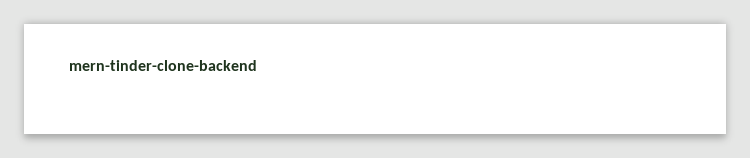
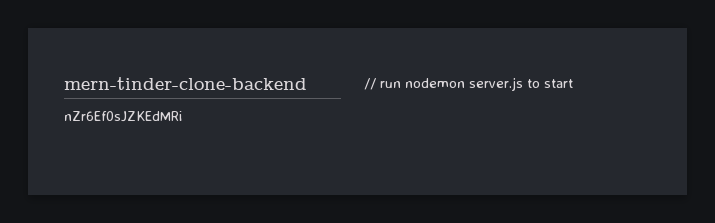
+ nZr6Ef0sJZKEdMRi
+ // run nodemon server.js to start

